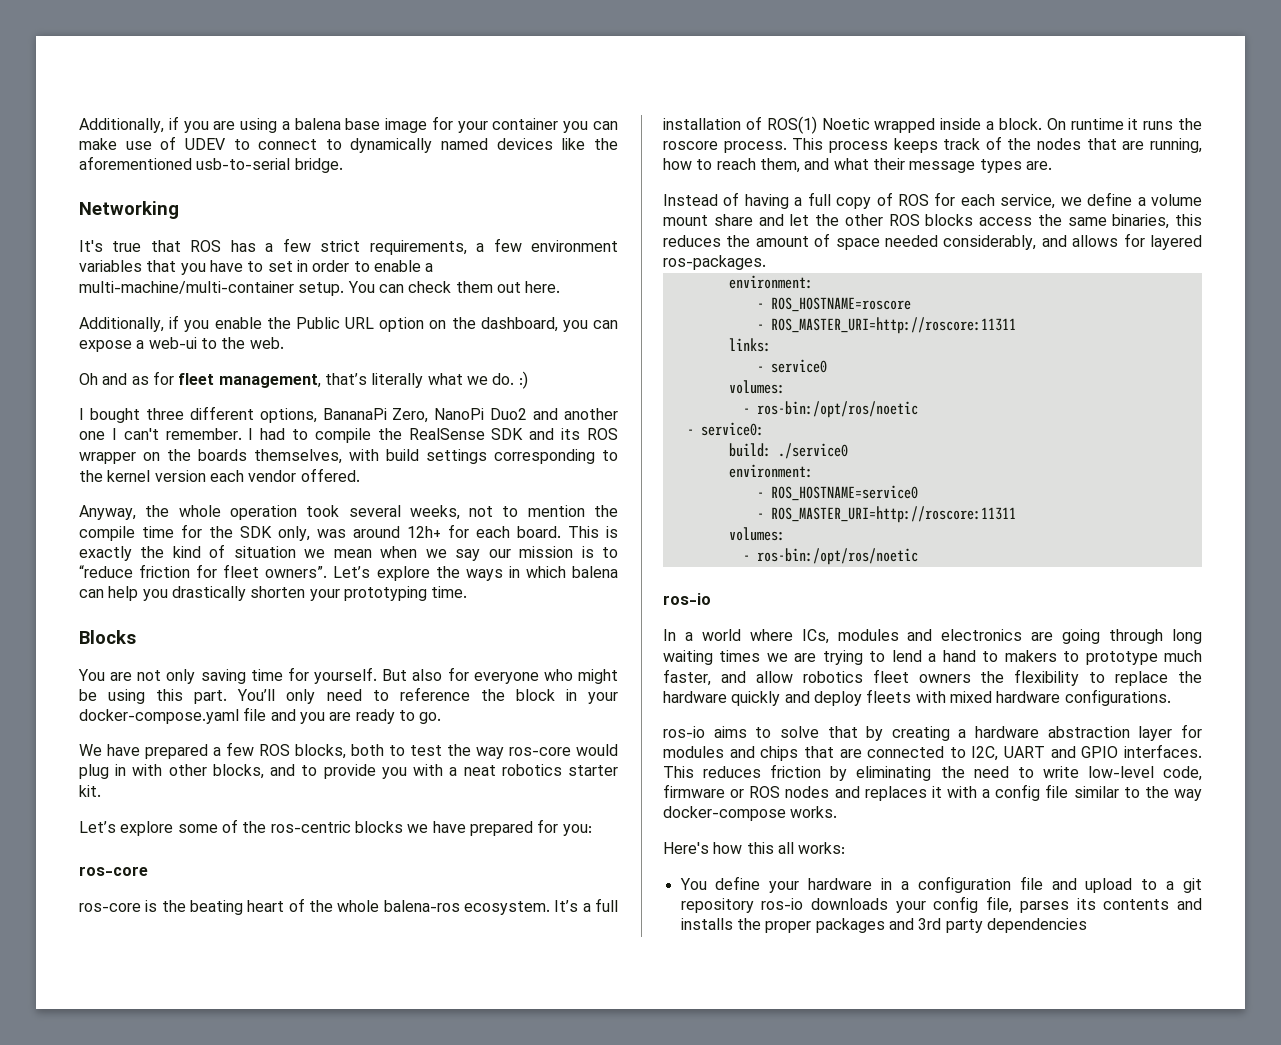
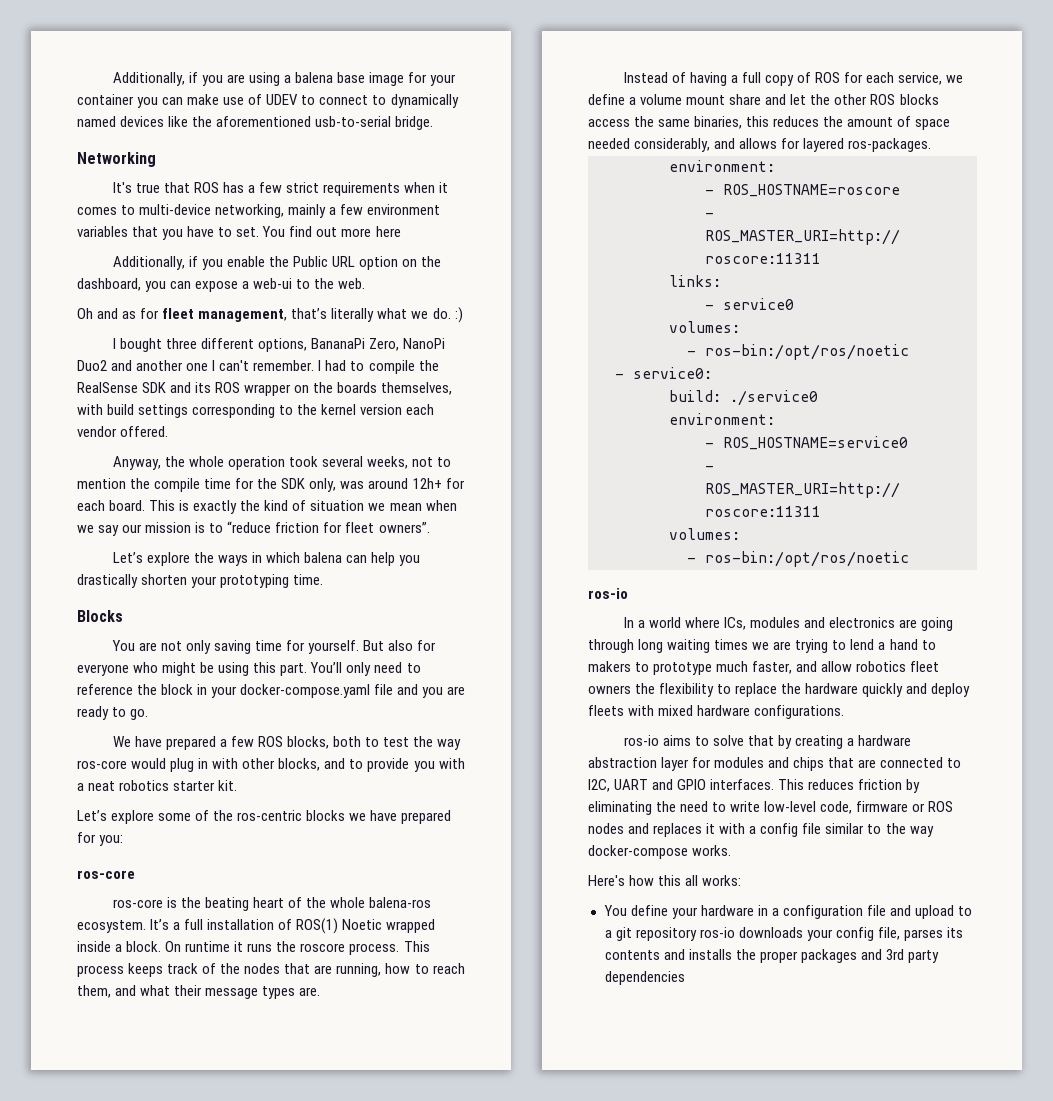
- It's true that ROS has a few strict requirements, a few environment variables that you have to set in order to enable a multi-machine/multi-container setup. You can check them out here.
+ It's true that ROS has a few strict requirements when it comes to multi-device networking, mainly a few environment variables that you have to set. You find out more here
- This is exactly the kind of situation we mean when we say our mission is to “reduce friction for fleet owners”. Let’s explore the ways in which balena can help you drastically shorten your prototyping time.
+ This is exactly the kind of situation we mean when we say our mission is to “reduce friction for fleet owners”.
+ Let’s explore the ways in which balena can help you drastically shorten your prototyping time.

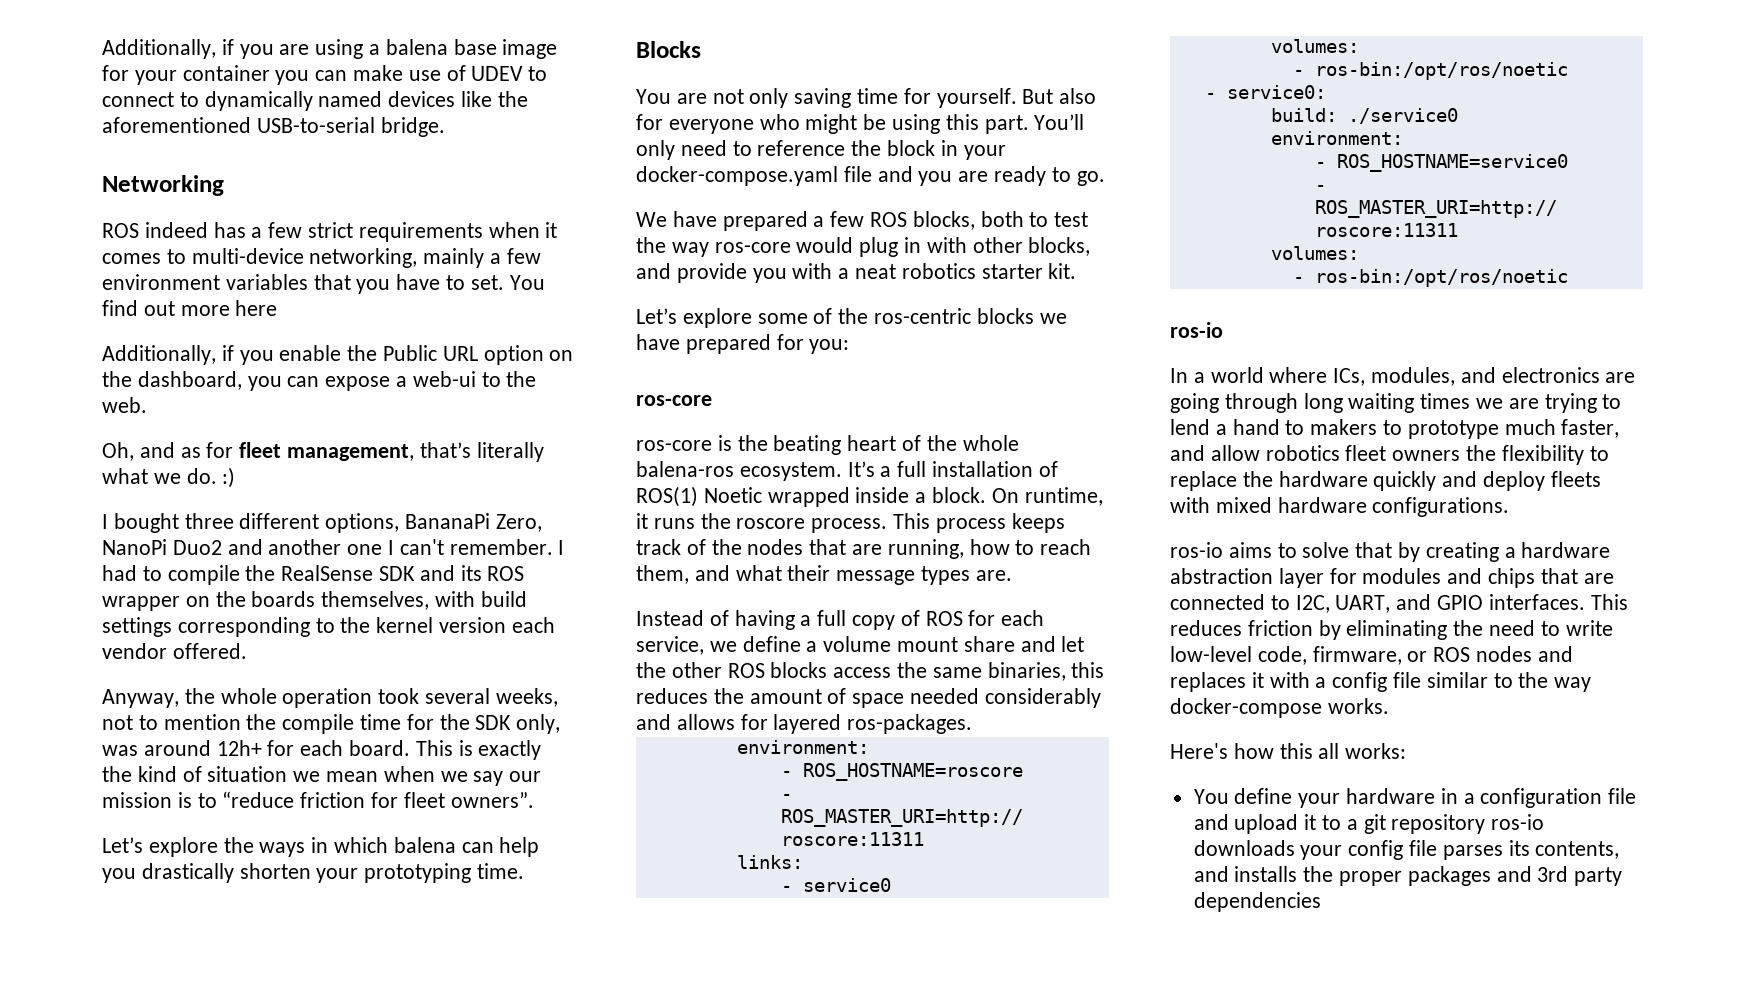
- Additionally, if you are using a balena base image for your container you can make use of UDEV to connect to dynamically named devices like the aforementioned usb-to-serial bridge.
+ Additionally, if you are using a balena base image for your container you can make use of UDEV to connect to dynamically named devices like the aforementioned USB-to-serial bridge.
- It's true that ROS has a few strict requirements when it comes to multi-device networking, mainly a few environment variables that you have to set.
+ ROS indeed has a few strict requirements when it comes to multi-device networking, mainly a few environment variables that you have to set.
- Oh and as for fleet management, that’s literally what we do. :)
+ Oh, and as for fleet management, that’s literally what we do. :)
- We have prepared a few ROS blocks, both to test the way ros-core would plug in with other blocks, and to provide you with a neat robotics starter kit.
+ We have prepared a few ROS blocks, both to test the way ros-core would plug in with other blocks, and provide you with a neat robotics starter kit.
- On runtime it runs the roscore process.
+ On runtime, it runs the roscore process.
- Instead of having a full copy of ROS for each service, we define a volume mount share and let the other ROS blocks access the same binaries, this reduces the amount of space needed considerably, and allows for layered ros-packages.
+ Instead of having a full copy of ROS for each service, we define a volume mount share and let the other ROS blocks access the same binaries, this reduces the amount of space needed considerably and allows for layered ros-packages.
- In a world where ICs, modules and electronics are going through long waiting times we are trying to lend a hand to makers to prototype much faster, and allow robotics fleet owners the flexibility to replace the hardware quickly and deploy fleets with mixed hardware configurations.
+ In a world where ICs, modules, and electronics are going through long waiting times we are trying to lend a hand to makers to prototype much faster, and allow robotics fleet owners the flexibility to replace the hardware quickly and deploy fleets with mixed hardware configurations.
- ros-io aims to solve that by creating a hardware abstraction layer for modules and chips that are connected to I2C, UART and GPIO interfaces.
+ ros-io aims to solve that by creating a hardware abstraction layer for modules and chips that are connected to I2C, UART, and GPIO interfaces.
- This reduces friction by eliminating the need to write low-level code, firmware or ROS nodes and replaces it with a config file similar to the way docker-compose works.
+ This reduces friction by eliminating the need to write low-level code, firmware, or ROS nodes and replaces it with a config file similar to the way docker-compose works.
- You define your hardware in a configuration file and upload to a git repository ros-io downloads your config file, parses its contents and installs the proper packages and 3rd party dependencies
+ You define your hardware in a configuration file and upload it to a git repository ros-io downloads your config file parses its contents, and installs the proper packages and 3rd party dependencies

